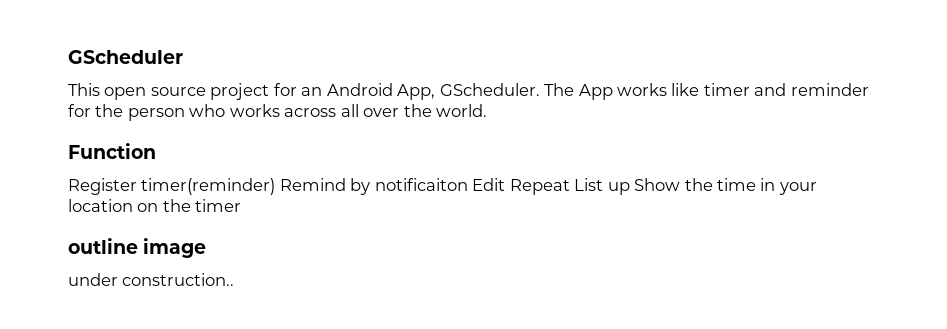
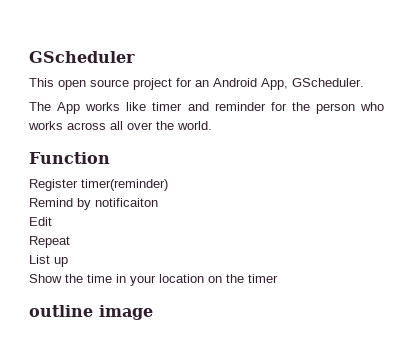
- This open source project for an Android App, GScheduler. The App works like timer and reminder for the person who works across all over the world.
+ This open source project for an Android App, GScheduler.
+ The App works like timer and reminder for the person who works across all over the world.
- Register timer(reminder) Remind by notificaiton Edit Repeat List up Show the time in your location on the timer
+ Register timer(reminder)
+ Remind by notificaiton
+ Edit
+ Repeat
+ List up
+ Show the time in your location on the timer
- under construction..

